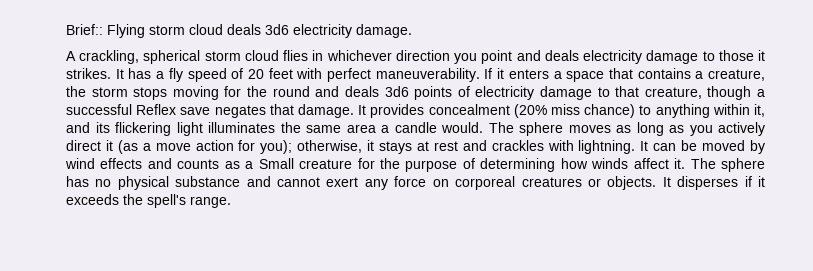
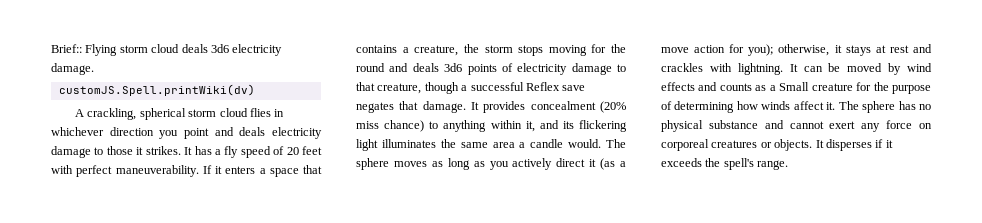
+ customJS.Spell.printWiki(dv)

